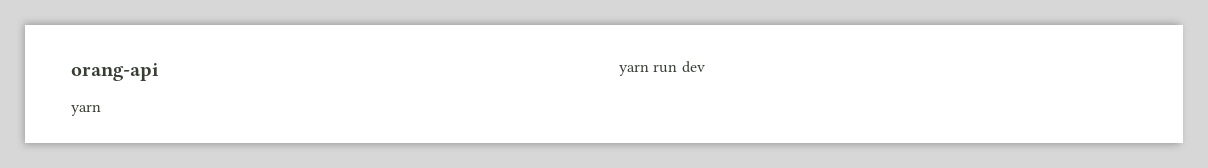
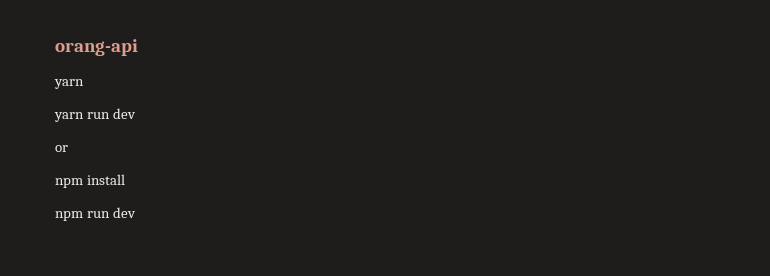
+ or
+ npm install
+ npm run dev

